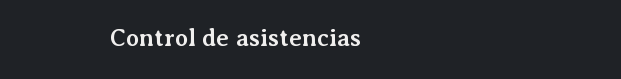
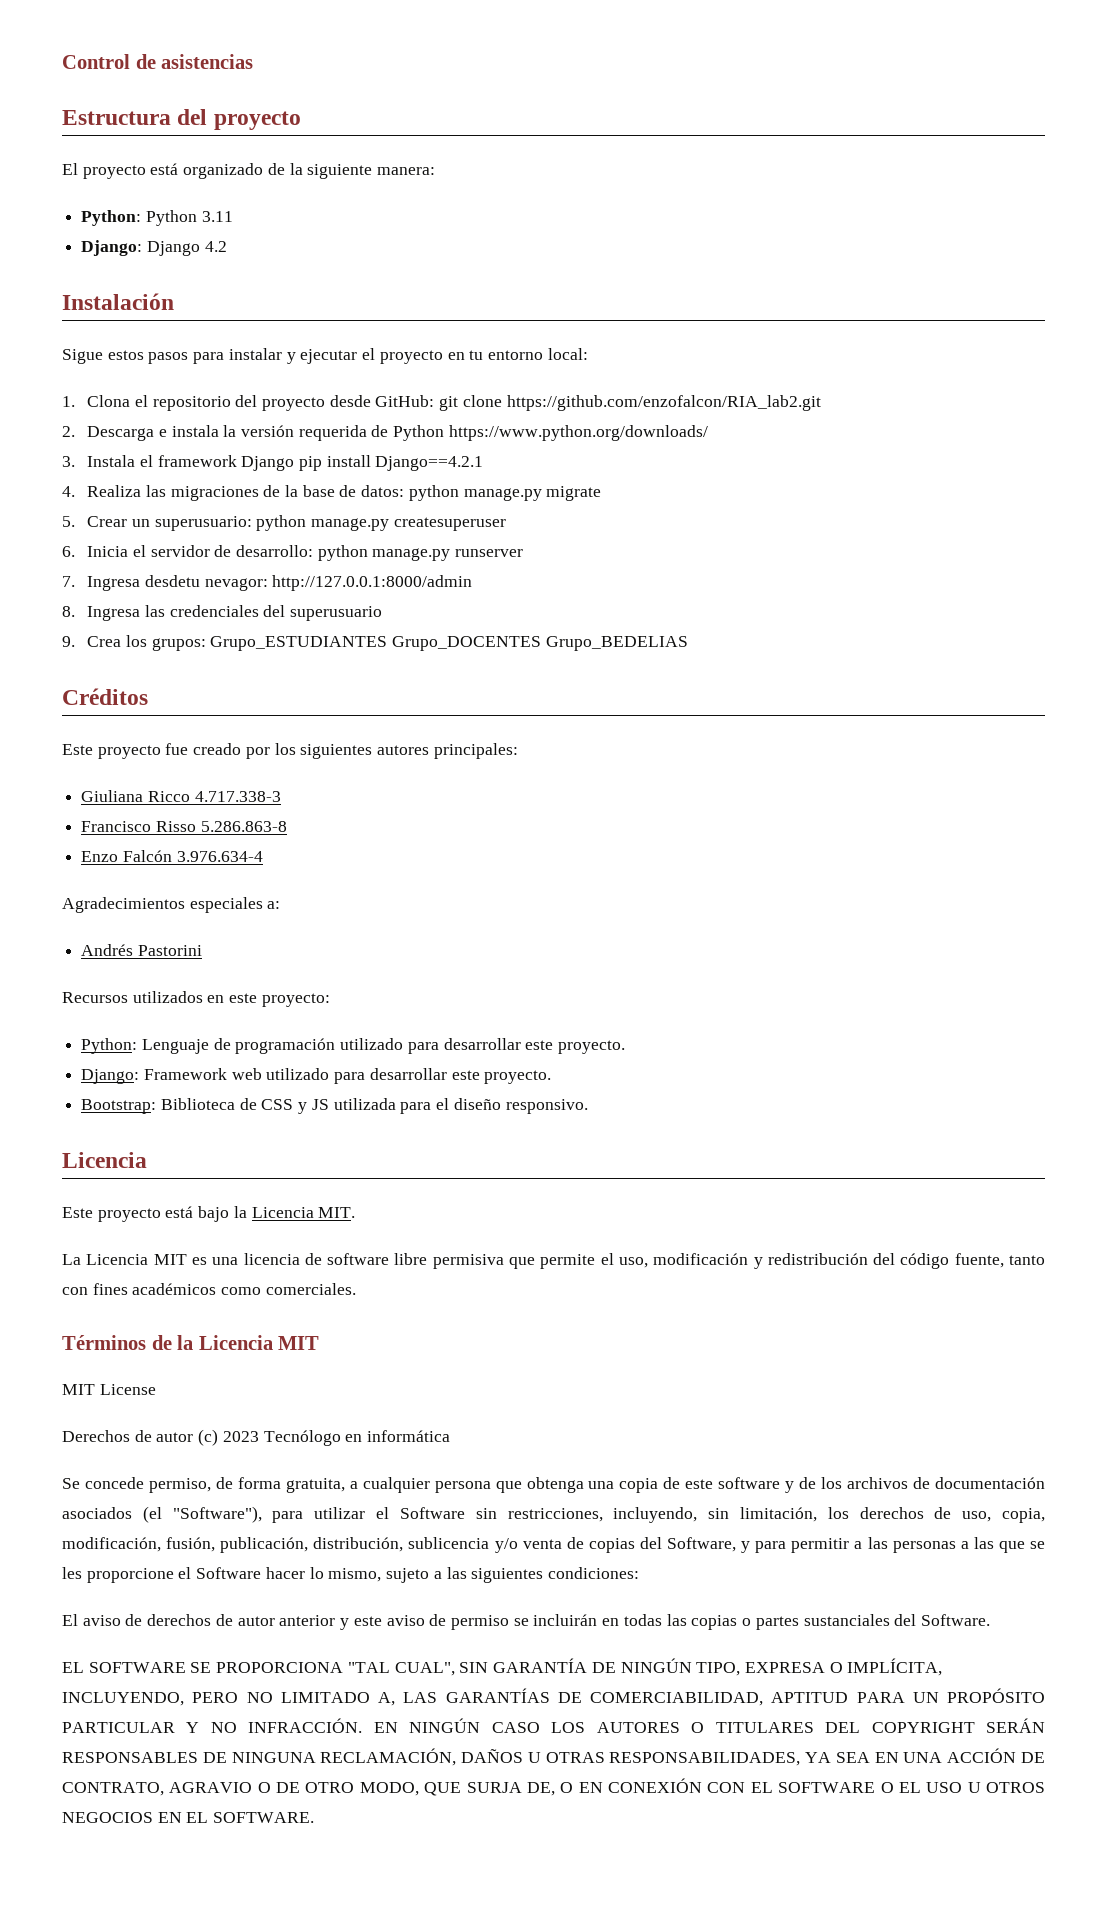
+ Estructura del proyecto
+ El proyecto está organizado de la siguiente manera:
+ Python: Python 3.11
+ Django: Django 4.2
+ Instalación
+ Sigue estos pasos para instalar y ejecutar el proyecto en tu entorno local:
+ 1. Clona el repositorio del proyecto desde GitHub: git clone https://github.com/enzofalcon/RIA_lab2.git
+ 2. Descarga e instala la versión requerida de Python https://www.python.org/downloads/
+ 3. Instala el framework Django pip install Django==4.2.1
+ 4. Realiza las migraciones de la base de datos: python manage.py migrate
+ 5. Crear un superusuario: python manage.py createsuperuser
+ 6. Inicia el servidor de desarrollo: python manage.py runserver
+ 7. Ingresa desdetu nevagor: http://127.0.0.1:8000/admin
+ 8. Ingresa las credenciales del superusuario
+ 9. Crea los grupos: Grupo_ESTUDIANTES Grupo_DOCENTES Grupo_BEDELIAS
+ Créditos
+ Este proyecto fue creado por los siguientes autores principales:
+ Giuliana Ricco 4.717.338-3
+ Francisco Risso 5.286.863-8
+ Enzo Falcón 3.976.634-4
+ Agradecimientos especiales a:
+ Andrés Pastorini
+ Recursos utilizados en este proyecto:
+ Python: Lenguaje de programación utilizado para desarrollar este proyecto.
+ Django: Framework web utilizado para desarrollar este proyecto.
+ Bootstrap: Biblioteca de CSS y JS utilizada para el diseño responsivo.
+ Licencia
+ Este proyecto está bajo la Licencia MIT.
+ La Licencia MIT es una licencia de software libre permisiva que permite el uso, modificación y redistribución del código fuente, tanto con fines académicos como comerciales.
+ Términos de la Licencia MIT
+ MIT License
+ Derechos de autor (c) 2023 Tecnólogo en informática
+ Se concede permiso, de forma gratuita, a cualquier persona que obtenga una copia de este software y de los archivos de documentación asociados (el "Software"), para utilizar el Software sin restricciones, incluyendo, sin limitación, los derechos de uso, copia, modificación, fusión, publicación, distribución, sublicencia y/o venta de copias del Software, y para permitir a las personas a las que se les proporcione el Software hacer lo mismo, sujeto a las siguientes condiciones:
+ El aviso de derechos de autor anterior y este aviso de permiso se incluirán en todas las copias o partes sustanciales del Software.
+ EL SOFTWARE SE PROPORCIONA "TAL CUAL", SIN GARANTÍA DE NINGÚN TIPO, EXPRESA O IMPLÍCITA, INCLUYENDO, PERO NO LIMITADO A, LAS GARANTÍAS DE COMERCIABILIDAD, APTITUD PARA UN PROPÓSITO PARTICULAR Y NO INFRACCIÓN. EN NINGÚN CASO LOS AUTORES O TITULARES DEL COPYRIGHT SERÁN RESPONSABLES DE NINGUNA RECLAMACIÓN, DAÑOS U OTRAS RESPONSABILIDADES, YA SEA EN UNA ACCIÓN DE CONTRATO, AGRAVIO O DE OTRO MODO, QUE SURJA DE, O EN CONEXIÓN CON EL SOFTWARE O EL USO U OTROS NEGOCIOS EN EL SOFTWARE.

